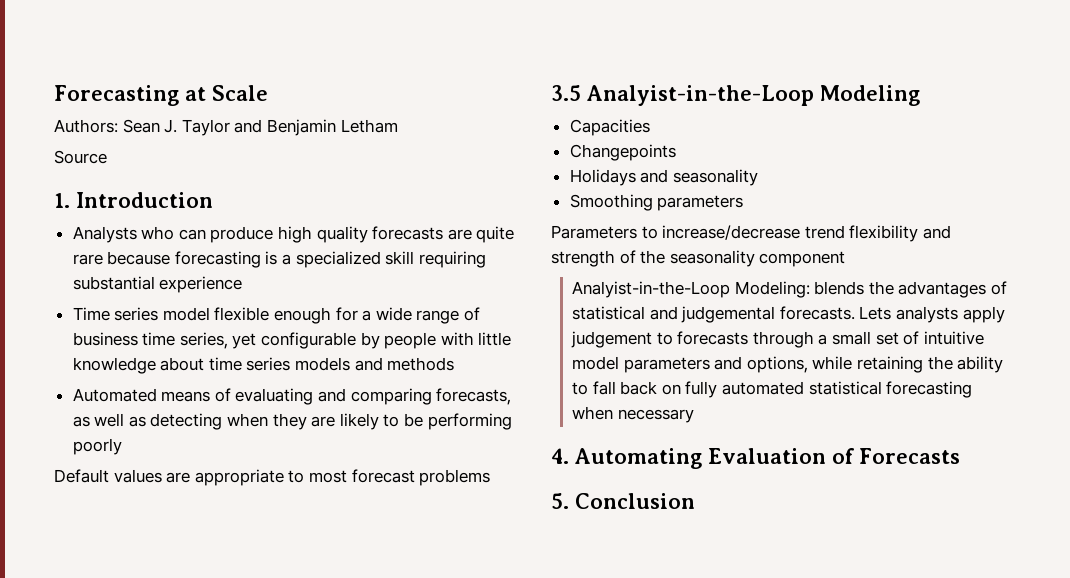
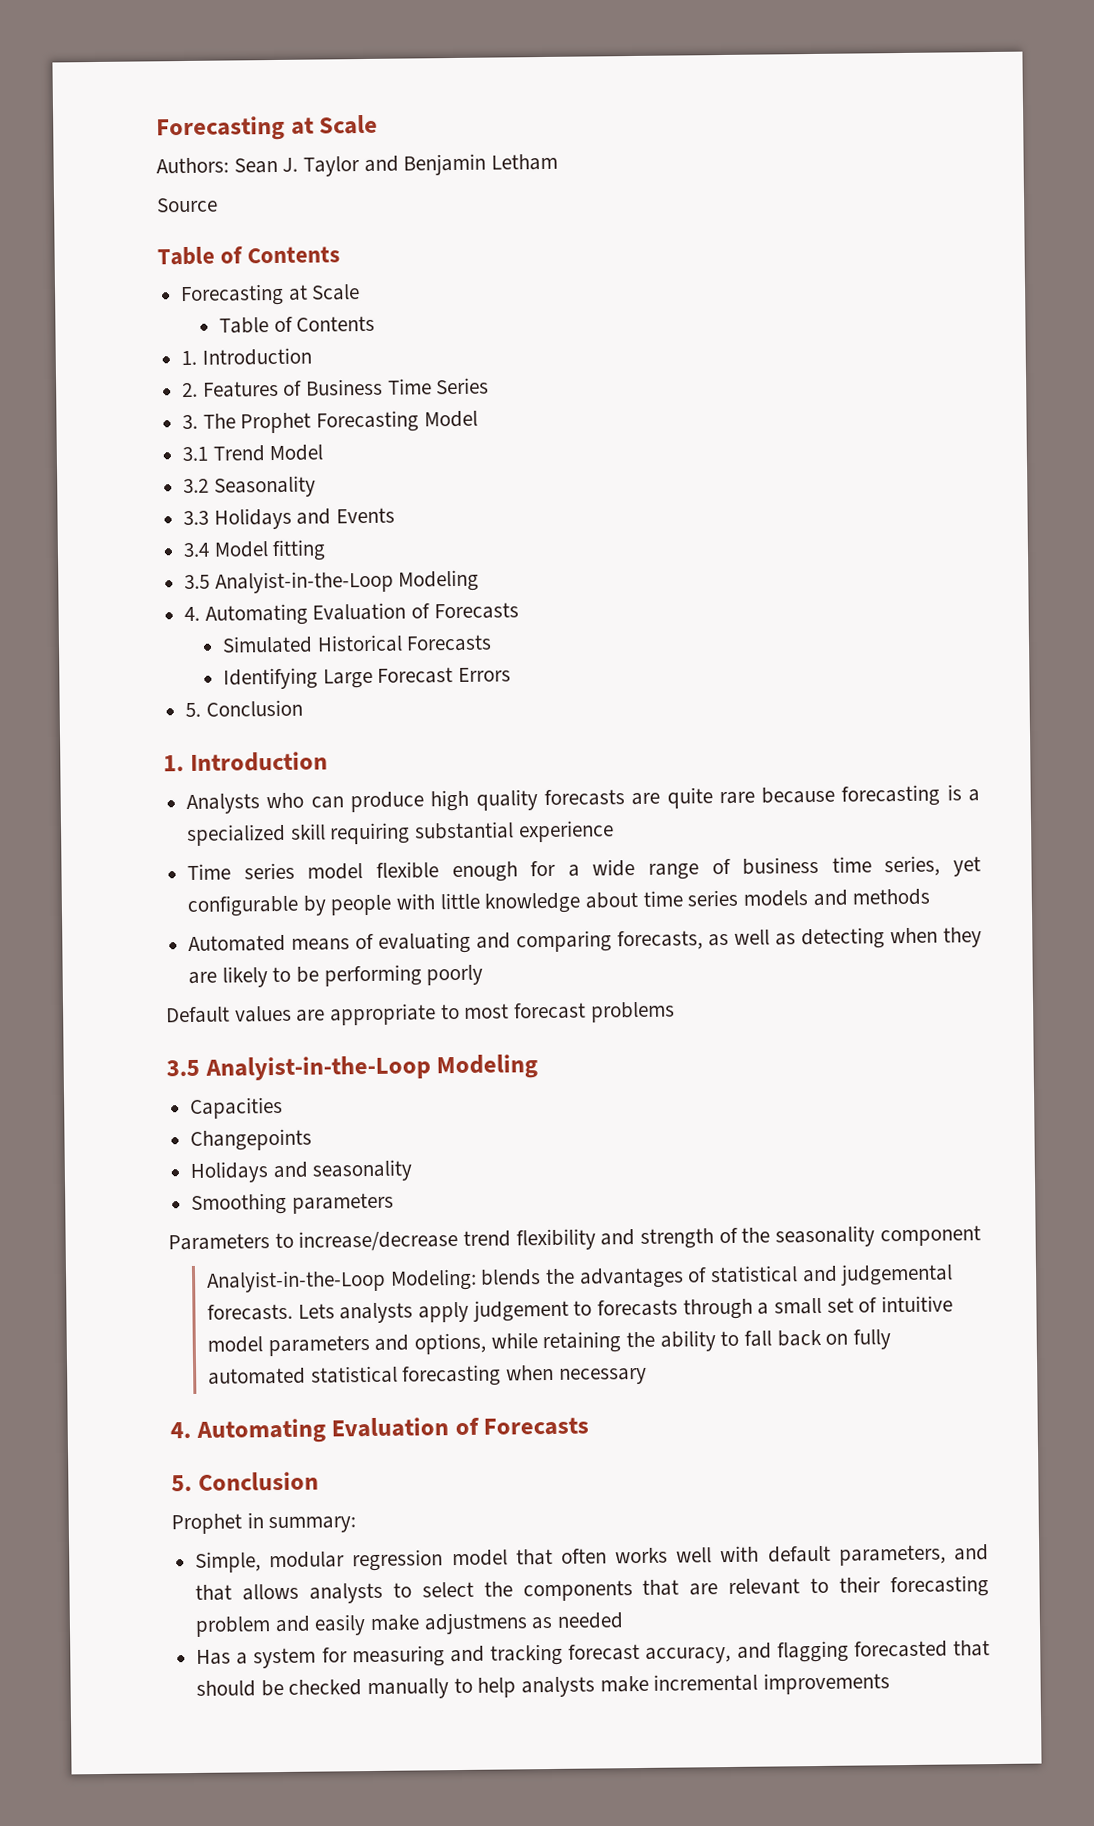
  Source
+ Table of Contents
+ Forecasting at Scale
+ Table of Contents
+ 1. Introduction
+ 2. Features of Business Time Series
+ 3. The Prophet Forecasting Model
+ 3.1 Trend Model
+ 3.2 Seasonality
+ 3.3 Holidays and Events
+ 3.4 Model fitting
+ 3.5 Analyist-in-the-Loop Modeling
+ 4. Automating Evaluation of Forecasts
+ Simulated Historical Forecasts
+ Identifying Large Forecast Errors
+ 5. Conclusion
+ Prophet in summary:
+ Simple, modular regression model that often works well with default parameters, and that allows analysts to select the components that are relevant to their forecasting problem and easily make adjustmens as needed
+ Has a system for measuring and tracking forecast accuracy, and flagging forecasted that should be checked manually to help analysts make incremental improvements

